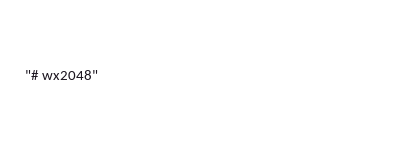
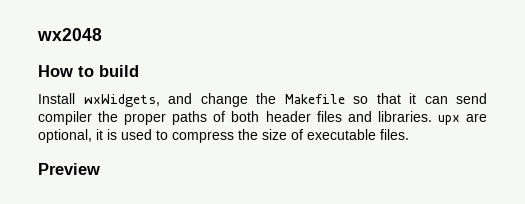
- "# wx2048"
+ wx2048
+ How to build
+ Install wxWidgets, and change the Makefile so that it can send compiler the proper paths of both header files and libraries. upx are optional, it is used to compress the size of executable files.
+ Preview

